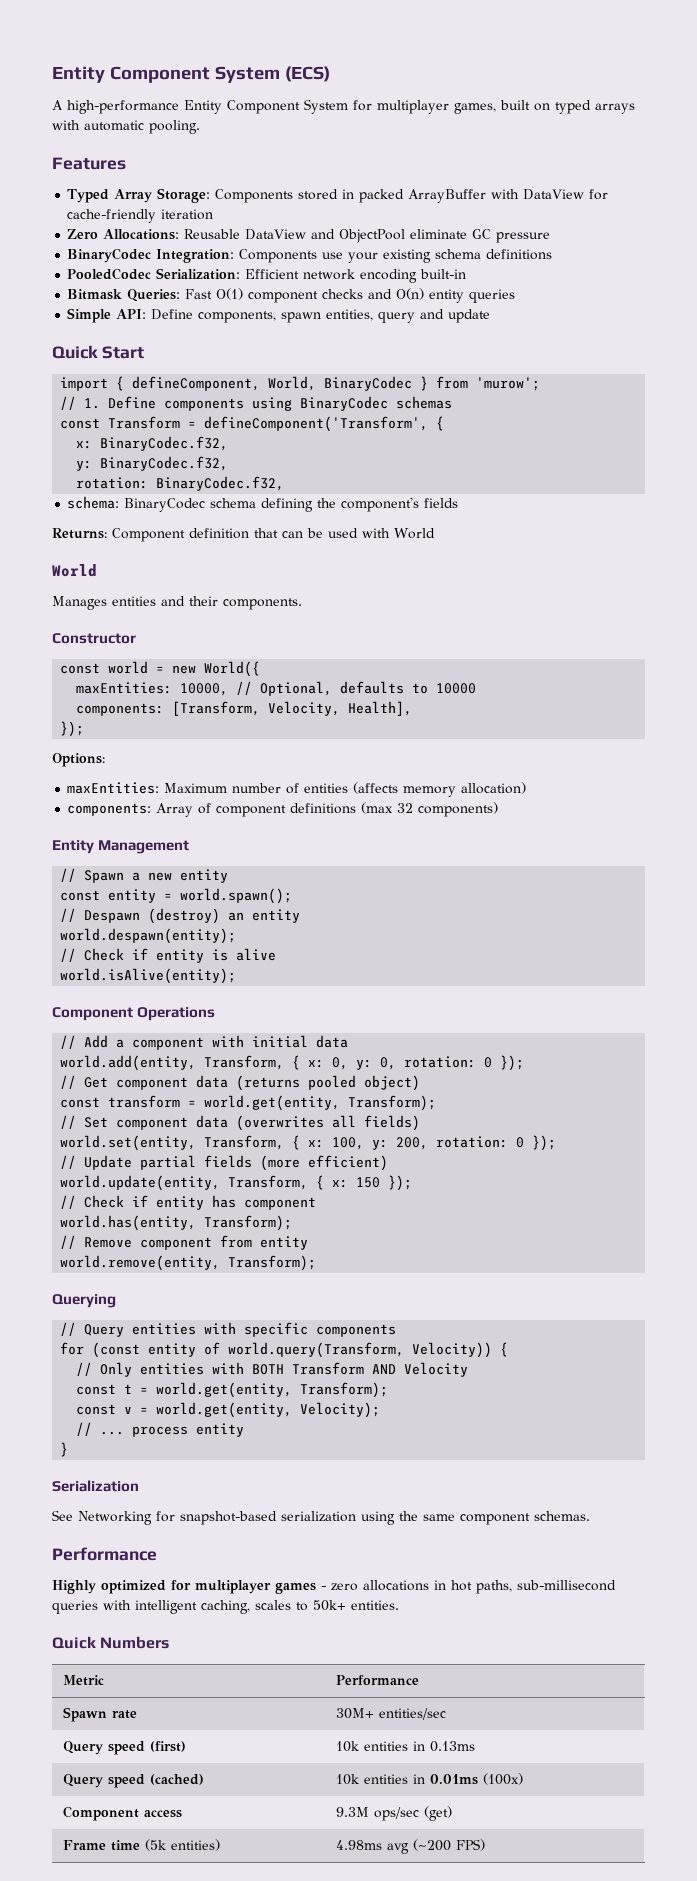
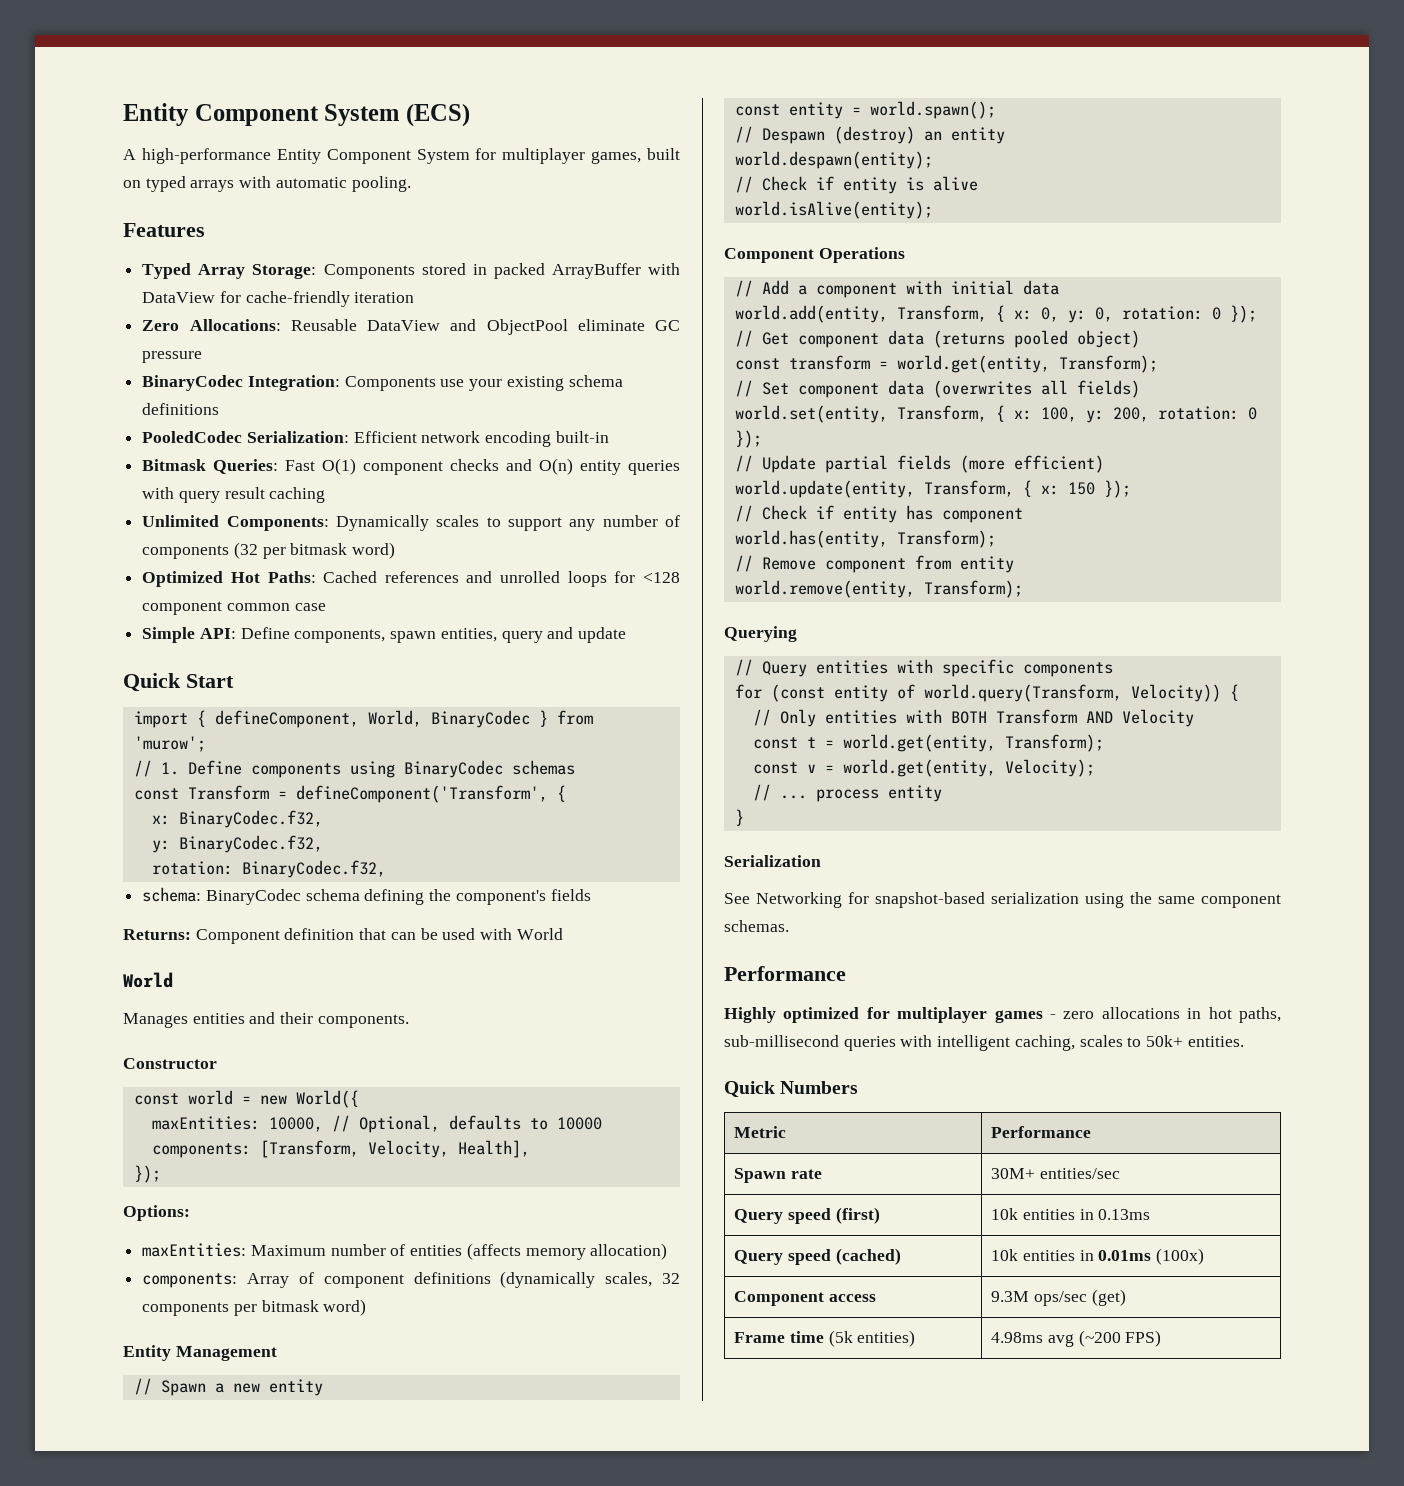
- Bitmask Queries: Fast O(1) component checks and O(n) entity queries
+ Bitmask Queries: Fast O(1) component checks and O(n) entity queries with query result caching
+ Unlimited Components: Dynamically scales to support any number of components (32 per bitmask word)
+ Optimized Hot Paths: Cached references and unrolled loops for <128 component common case
- components: Array of component definitions (max 32 components)
+ components: Array of component definitions (dynamically scales, 32 components per bitmask word)

